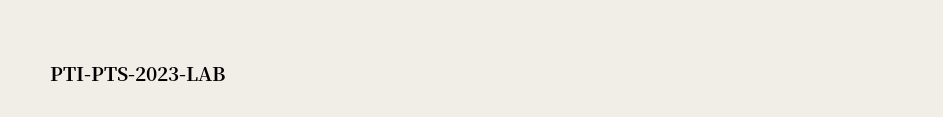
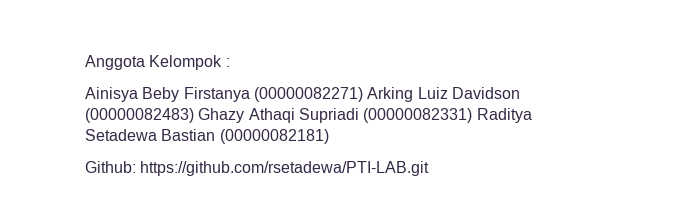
- PTI-PTS-2023-LAB
+ Anggota Kelompok :
+ Ainisya Beby Firstanya (00000082271) Arking Luiz Davidson (00000082483) Ghazy Athaqi Supriadi (00000082331) Raditya Setadewa Bastian (00000082181)
+ Github: https://github.com/rsetadewa/PTI-LAB.git

